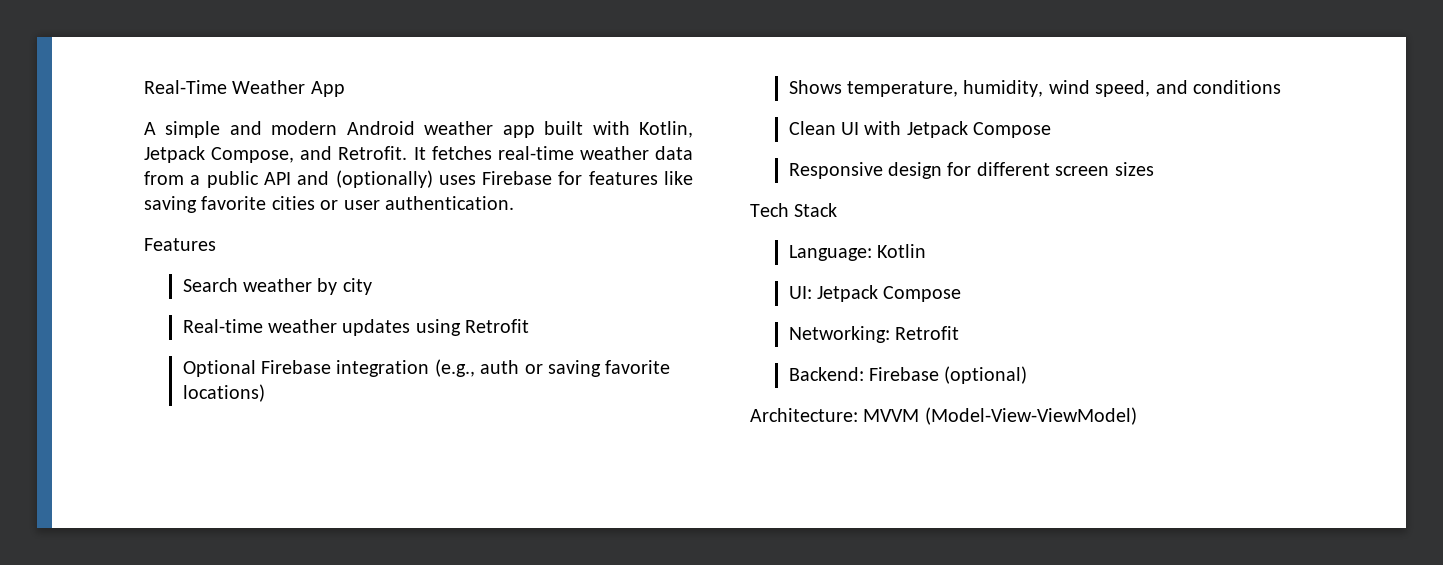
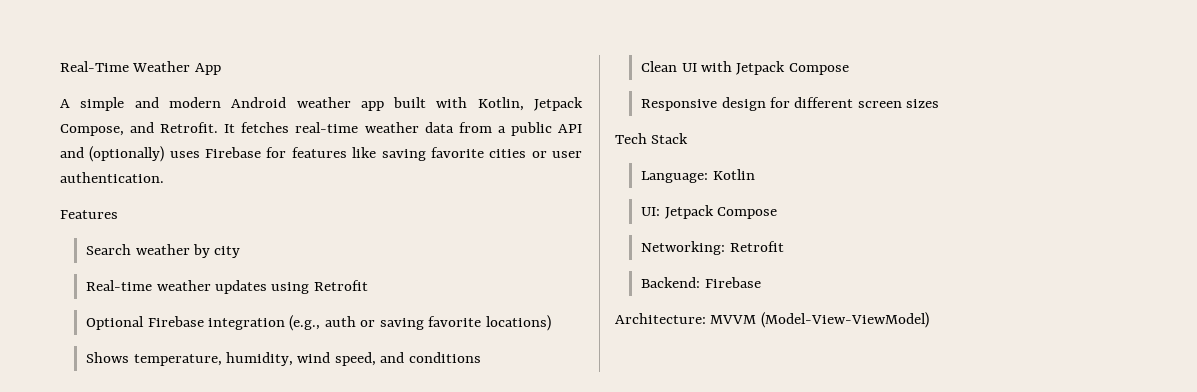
- Backend: Firebase (optional)
+ Backend: Firebase

